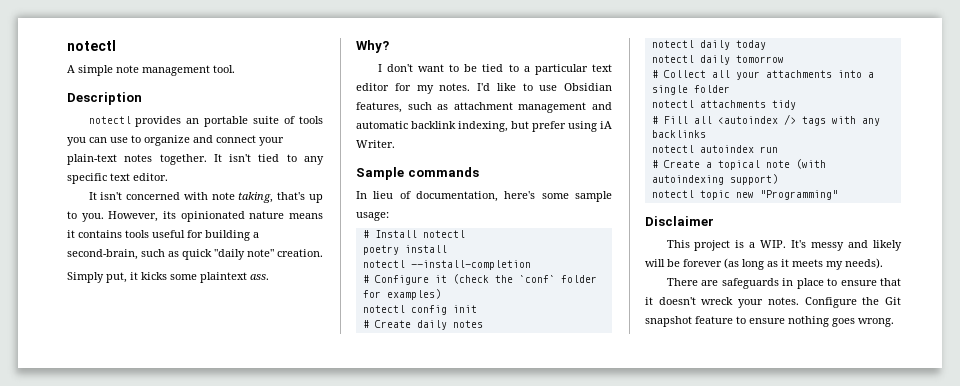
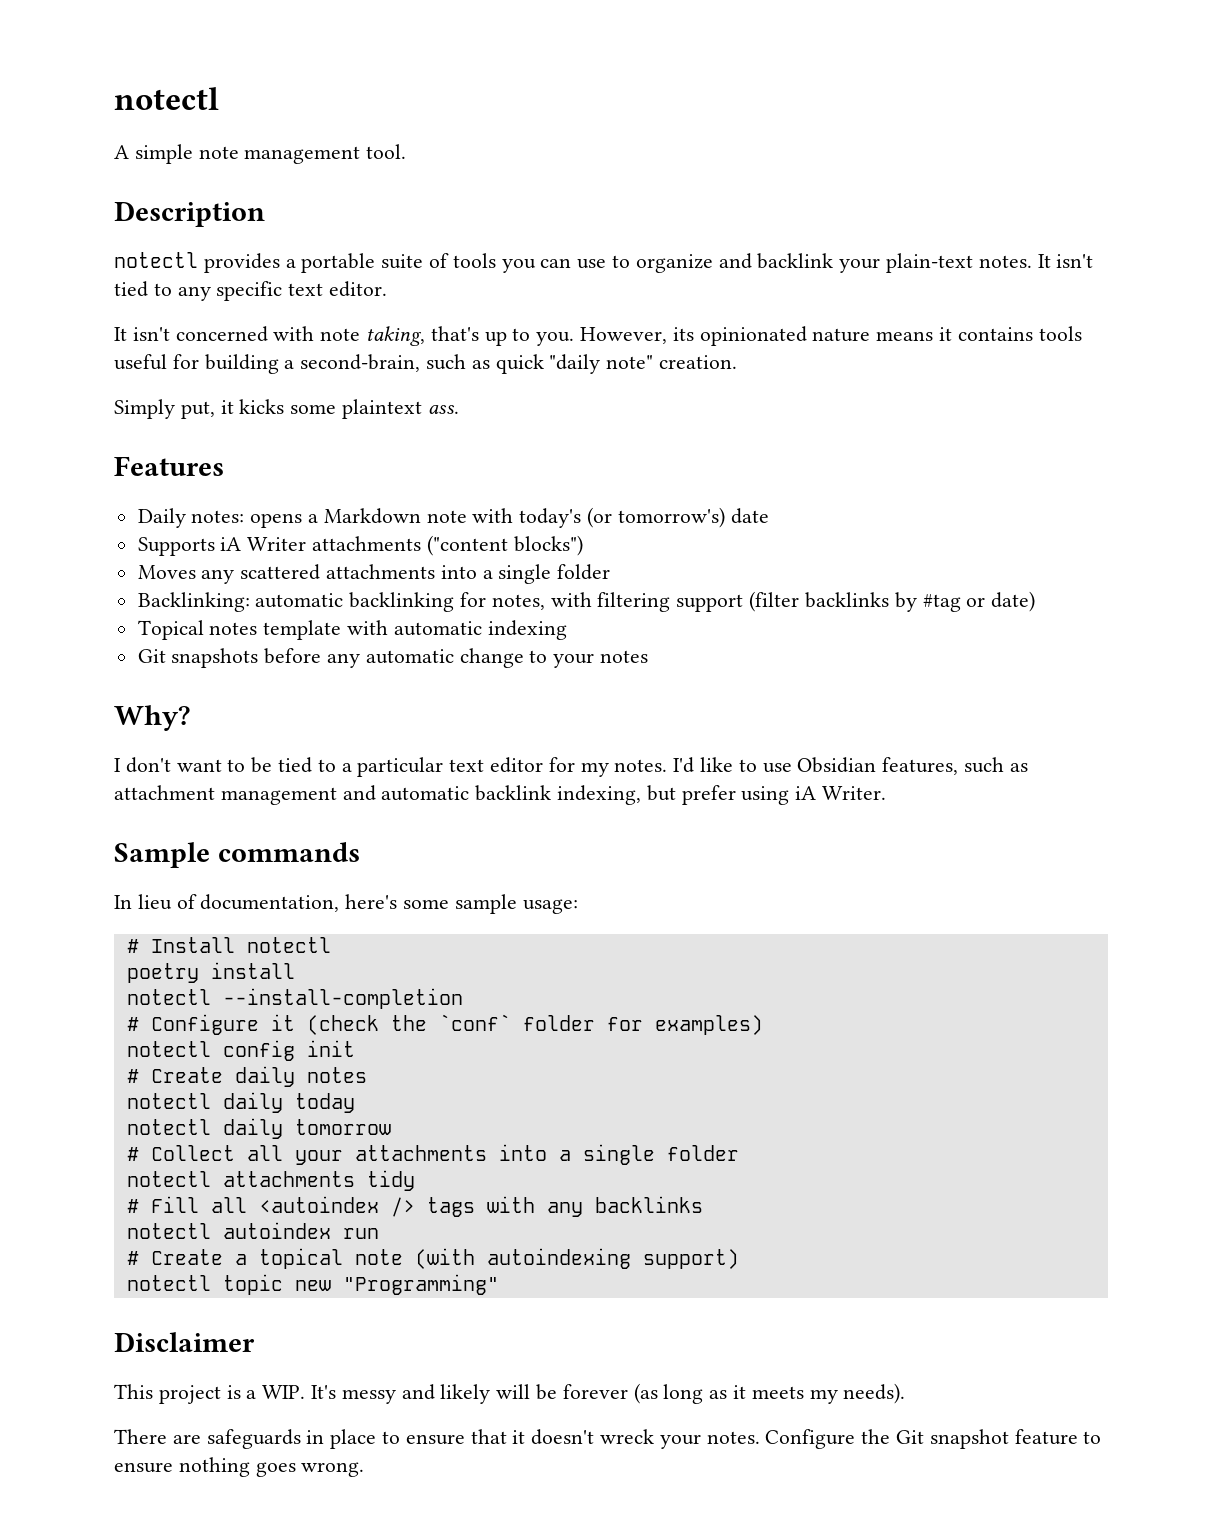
- notectl provides an portable suite of tools you can use to organize and connect your plain-text notes together.
+ notectl provides a portable suite of tools you can use to organize and backlink your plain-text notes.
+ Features
+ Daily notes: opens a Markdown note with today's (or tomorrow's) date
+ Supports iA Writer attachments ("content blocks")
+ Moves any scattered attachments into a single folder
+ Backlinking: automatic backlinking for notes, with filtering support (filter backlinks by #tag or date)
+ Topical notes template with automatic indexing
+ Git snapshots before any automatic change to your notes

